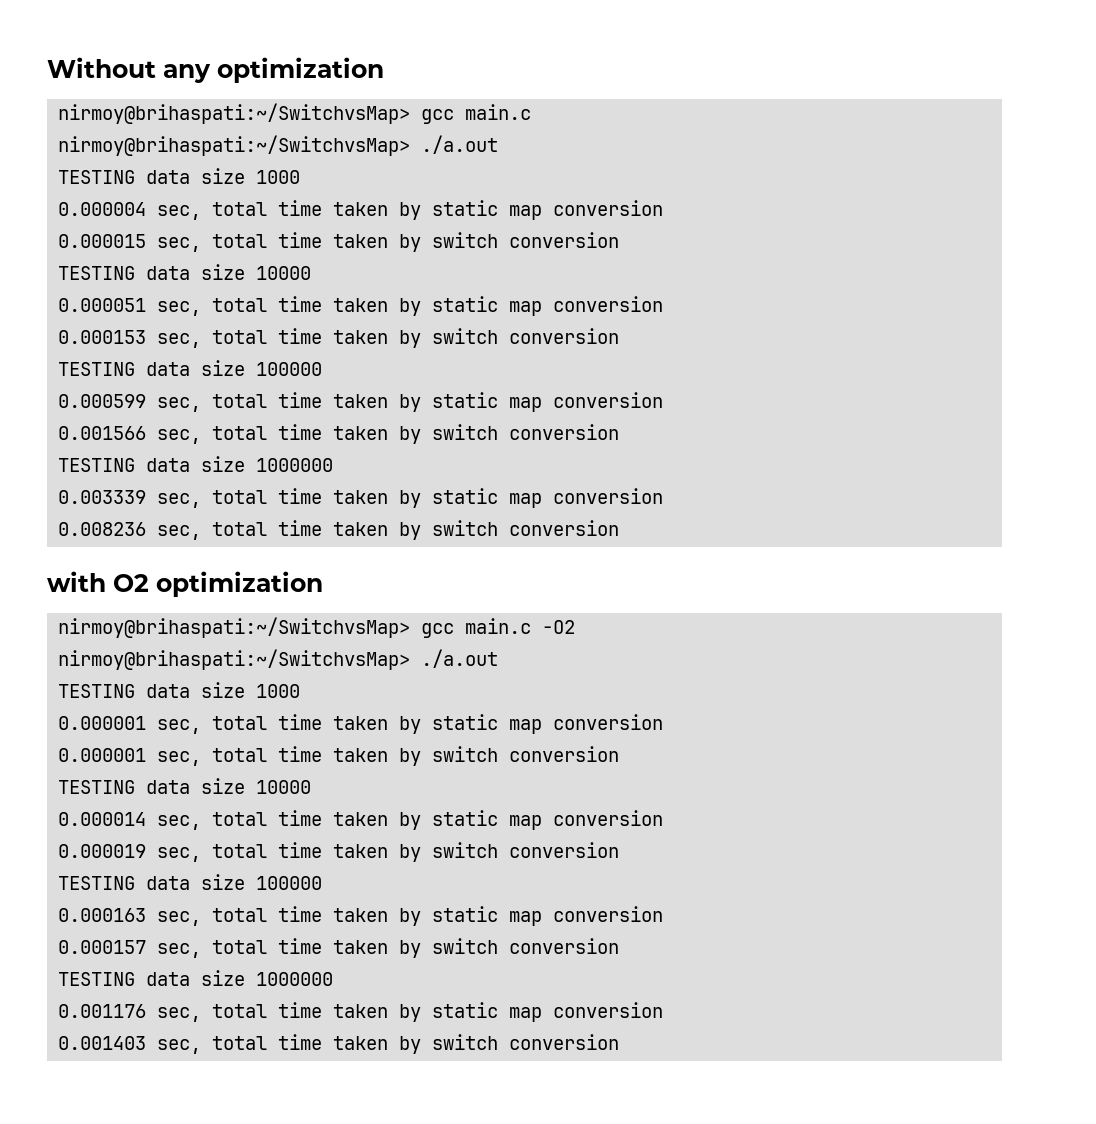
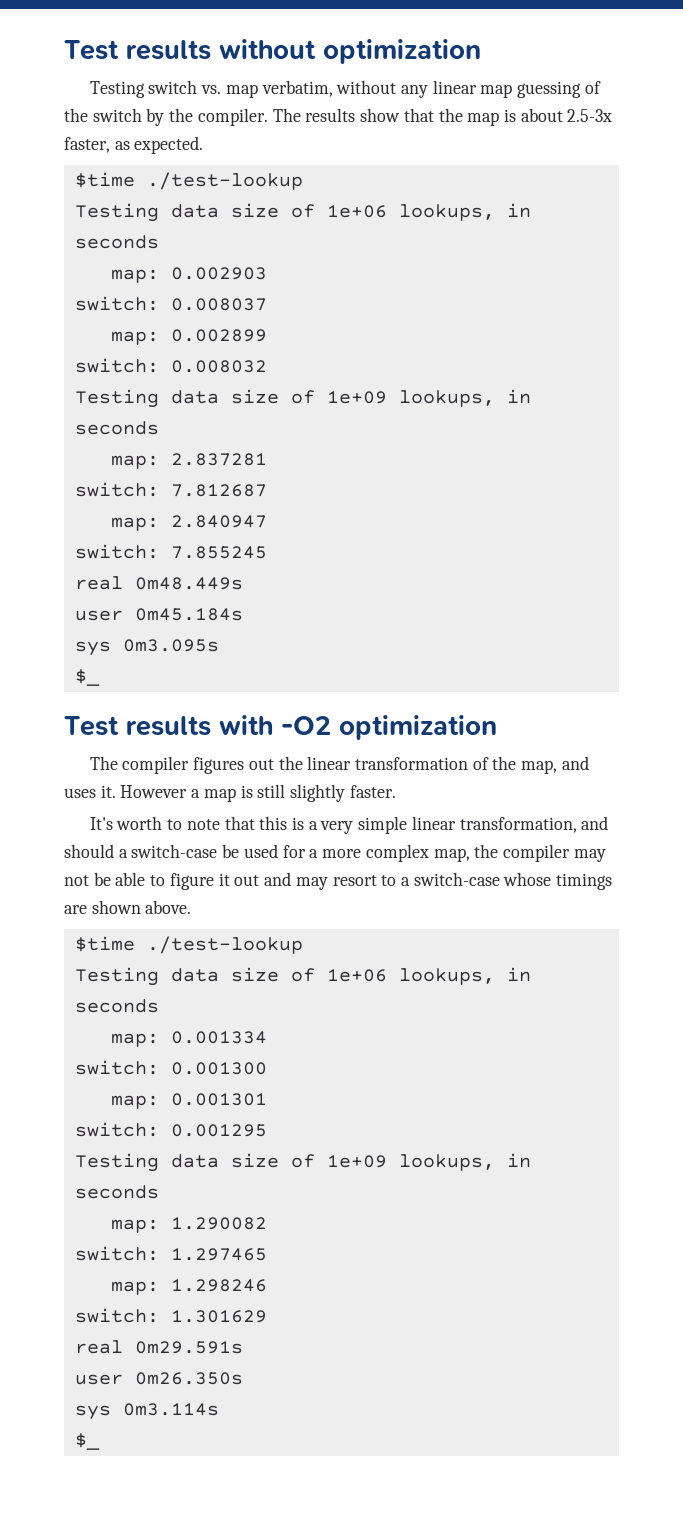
- Without any optimization
- nirmoy@brihaspati:~/SwitchvsMap> gcc main.c
- nirmoy@brihaspati:~/SwitchvsMap> ./a.out
- TESTING data size 1000
- 0.000004 sec, total time taken by static map conversion
- 0.000015 sec, total time taken by switch conversion
- TESTING data size 10000
- 0.000051 sec, total time taken by static map conversion
- 0.000153 sec, total time taken by switch conversion
- TESTING data size 100000
- 0.000599 sec, total time taken by static map conversion
- 0.001566 sec, total time taken by switch conversion
- TESTING data size 1000000
- 0.003339 sec, total time taken by static map conversion
- 0.008236 sec, total time taken by switch conversion
- with O2 optimization
- nirmoy@brihaspati:~/SwitchvsMap> gcc main.c -O2
- nirmoy@brihaspati:~/SwitchvsMap> ./a.out
- TESTING data size 1000
- 0.000001 sec, total time taken by static map conversion
- 0.000001 sec, total time taken by switch conversion
- TESTING data size 10000
- 0.000014 sec, total time taken by static map conversion
- 0.000019 sec, total time taken by switch conversion
- TESTING data size 100000
- 0.000163 sec, total time taken by static map conversion
- 0.000157 sec, total time taken by switch conversion
- TESTING data size 1000000
- 0.001176 sec, total time taken by static map conversion
- 0.001403 sec, total time taken by switch conversion
+ Test results without optimization
+ Testing switch vs. map verbatim, without any linear map guessing of the switch by the compiler. The results show that the map is about 2.5-3x faster, as expected.
+ $time ./test-lookup
+ Testing data size of 1e+06 lookups, in seconds
+ map: 0.002903
+ switch: 0.008037
+ map: 0.002899
+ switch: 0.008032
+ Testing data size of 1e+09 lookups, in seconds
+ map: 2.837281
+ switch: 7.812687
+ map: 2.840947
+ switch: 7.855245
+ real 0m48.449s
+ user 0m45.184s
+ sys 0m3.095s
+ $_
+ Test results with -O2 optimization
+ The compiler figures out the linear transformation of the map, and uses it. However a map is still slightly faster.
+ It's worth to note that this is a very simple linear transformation, and should a switch-case be used for a more complex map, the compiler may not be able to figure it out and may resort to a switch-case whose timings are shown above.
+ $time ./test-lookup
+ Testing data size of 1e+06 lookups, in seconds
+ map: 0.001334
+ switch: 0.001300
+ map: 0.001301
+ switch: 0.001295
+ Testing data size of 1e+09 lookups, in seconds
+ map: 1.290082
+ switch: 1.297465
+ map: 1.298246
+ switch: 1.301629
+ real 0m29.591s
+ user 0m26.350s
+ sys 0m3.114s
+ $_

